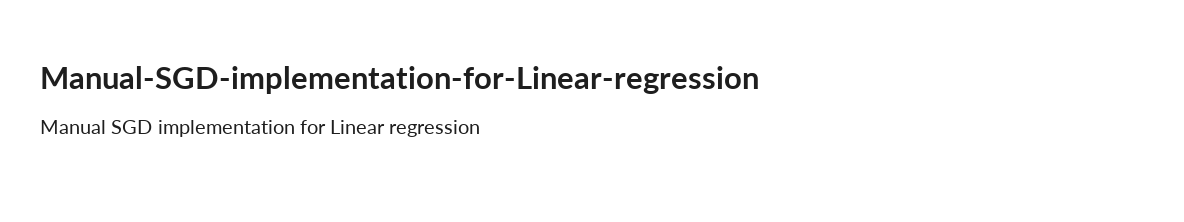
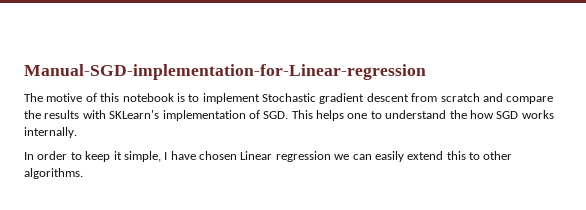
- Manual SGD implementation for Linear regression
+ The motive of this notebook is to implement Stochastic gradient descent from scratch and compare the results with SKLearn's implementation of SGD. This helps one to understand the how SGD works internally.
+ In order to keep it simple, I have chosen Linear regression we can easily extend this to other algorithms.

